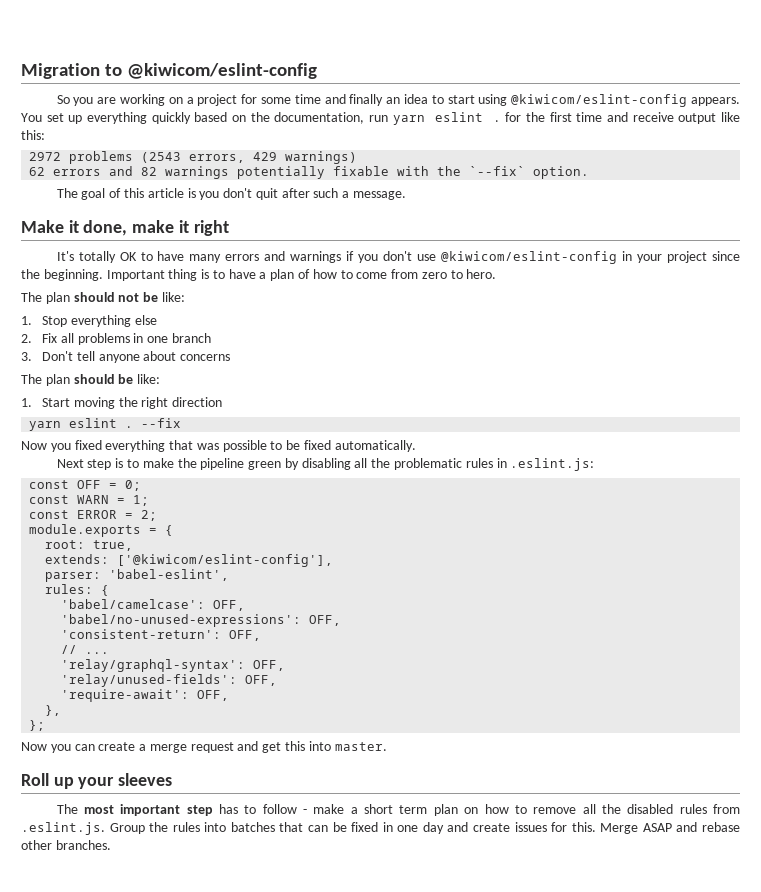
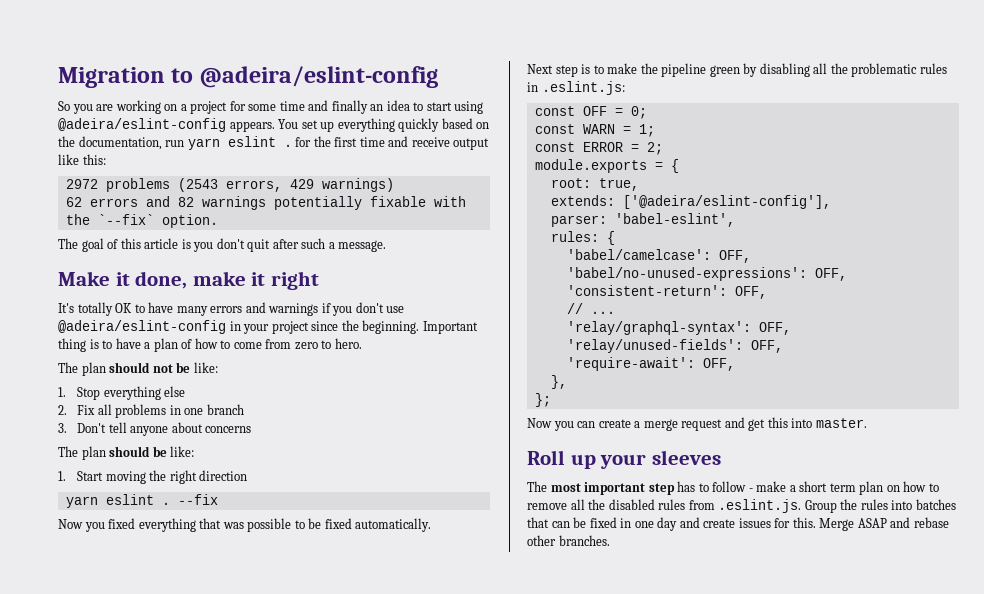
- Migration to @kiwicom/eslint-config
+ Migration to @adeira/eslint-config
- So you are working on a project for some time and finally an idea to start using @kiwicom/eslint-config appears.
+ So you are working on a project for some time and finally an idea to start using @adeira/eslint-config appears.
- It's totally OK to have many errors and warnings if you don't use @kiwicom/eslint-config in your project since the beginning.
+ It's totally OK to have many errors and warnings if you don't use @adeira/eslint-config in your project since the beginning.
- extends: ['@kiwicom/eslint-config'],
+ extends: ['@adeira/eslint-config'],

